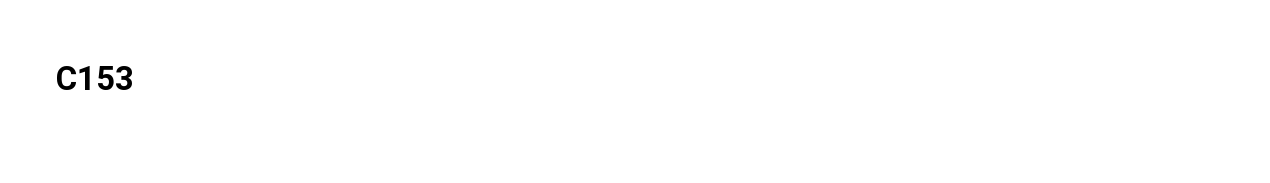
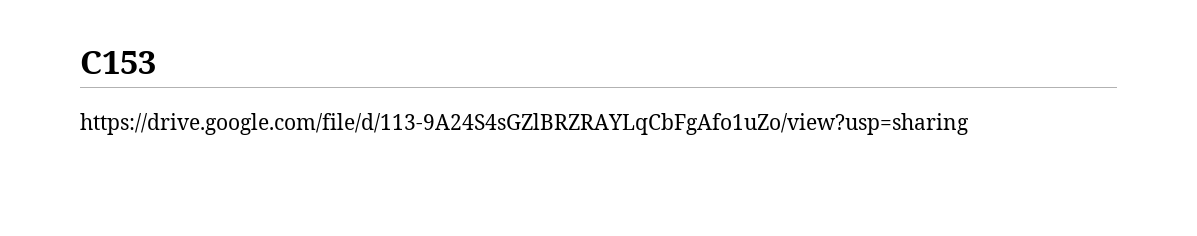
+ https://drive.google.com/file/d/113-9A24S4sGZlBRZRAYLqCbFgAfo1uZo/view?usp=sharing

